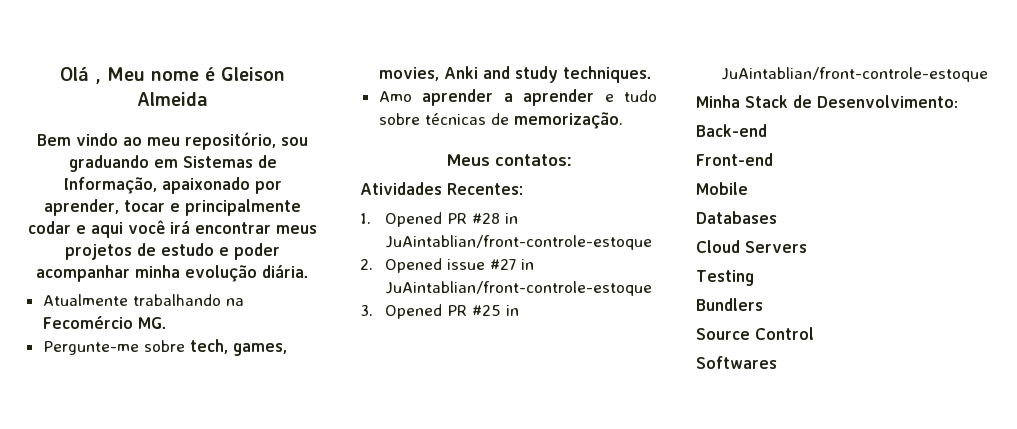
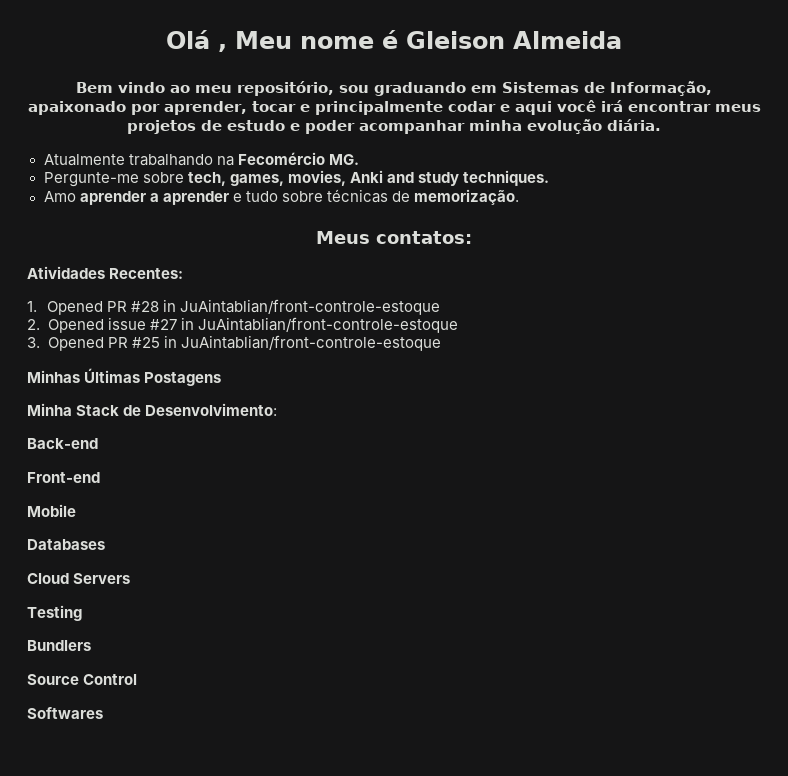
+ Minhas Últimas Postagens

